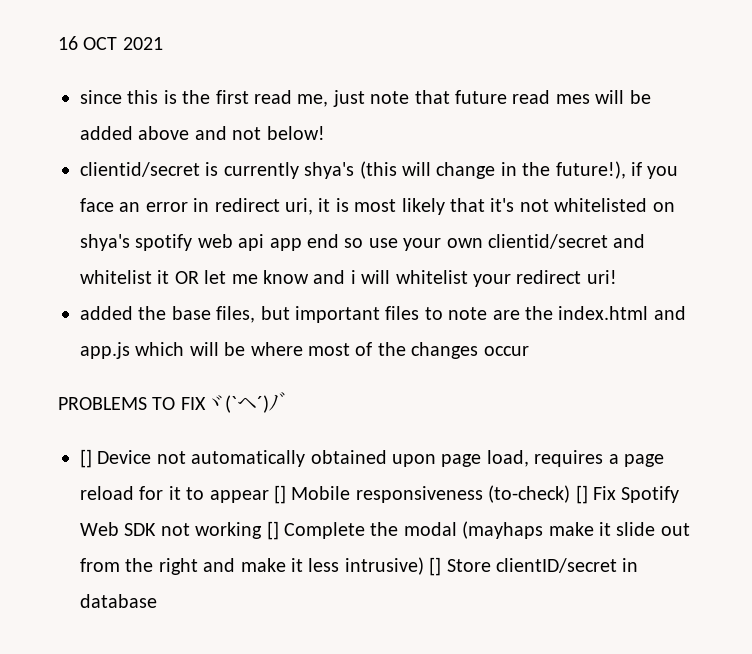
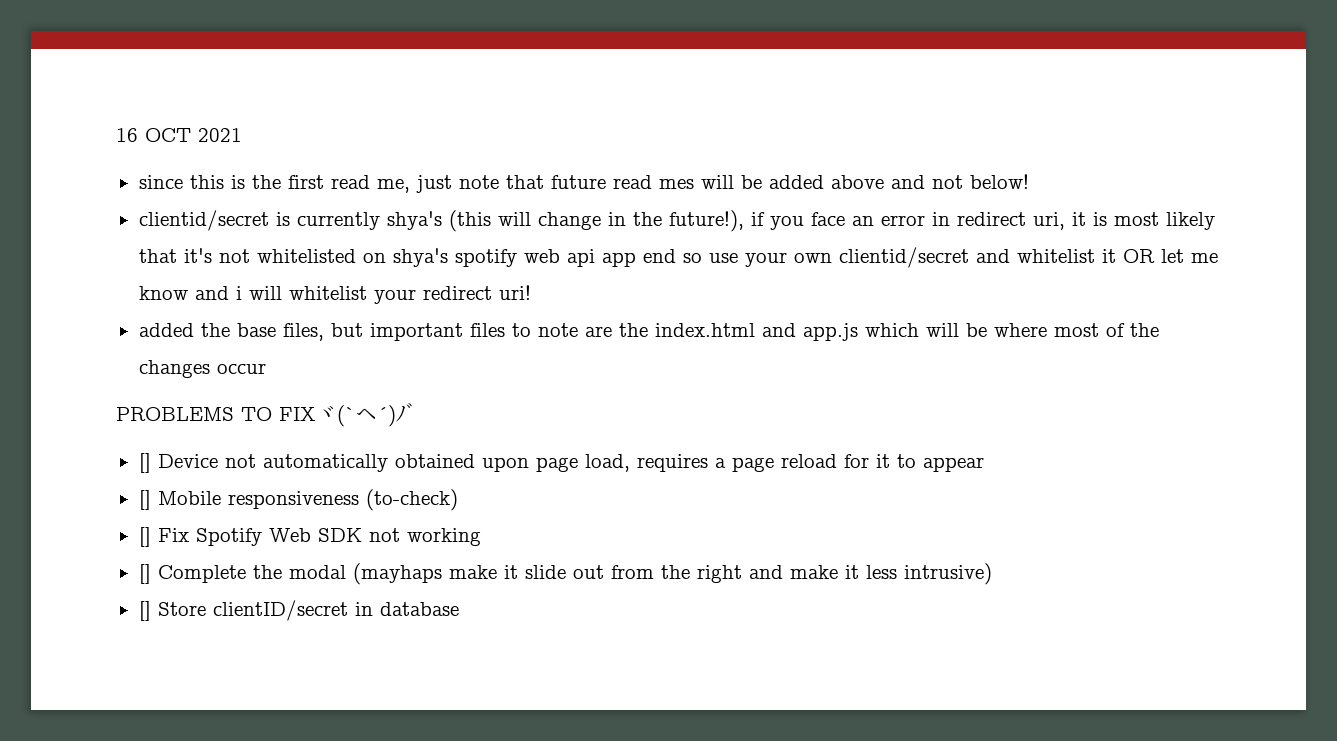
- [] Device not automatically obtained upon page load, requires a page reload for it to appear [] Mobile responsiveness (to-check) [] Fix Spotify Web SDK not working [] Complete the modal (mayhaps make it slide out from the right and make it less intrusive) [] Store clientID/secret in database
+ [] Device not automatically obtained upon page load, requires a page reload for it to appear
+ [] Mobile responsiveness (to-check)
+ [] Fix Spotify Web SDK not working
+ [] Complete the modal (mayhaps make it slide out from the right and make it less intrusive)
+ [] Store clientID/secret in database

